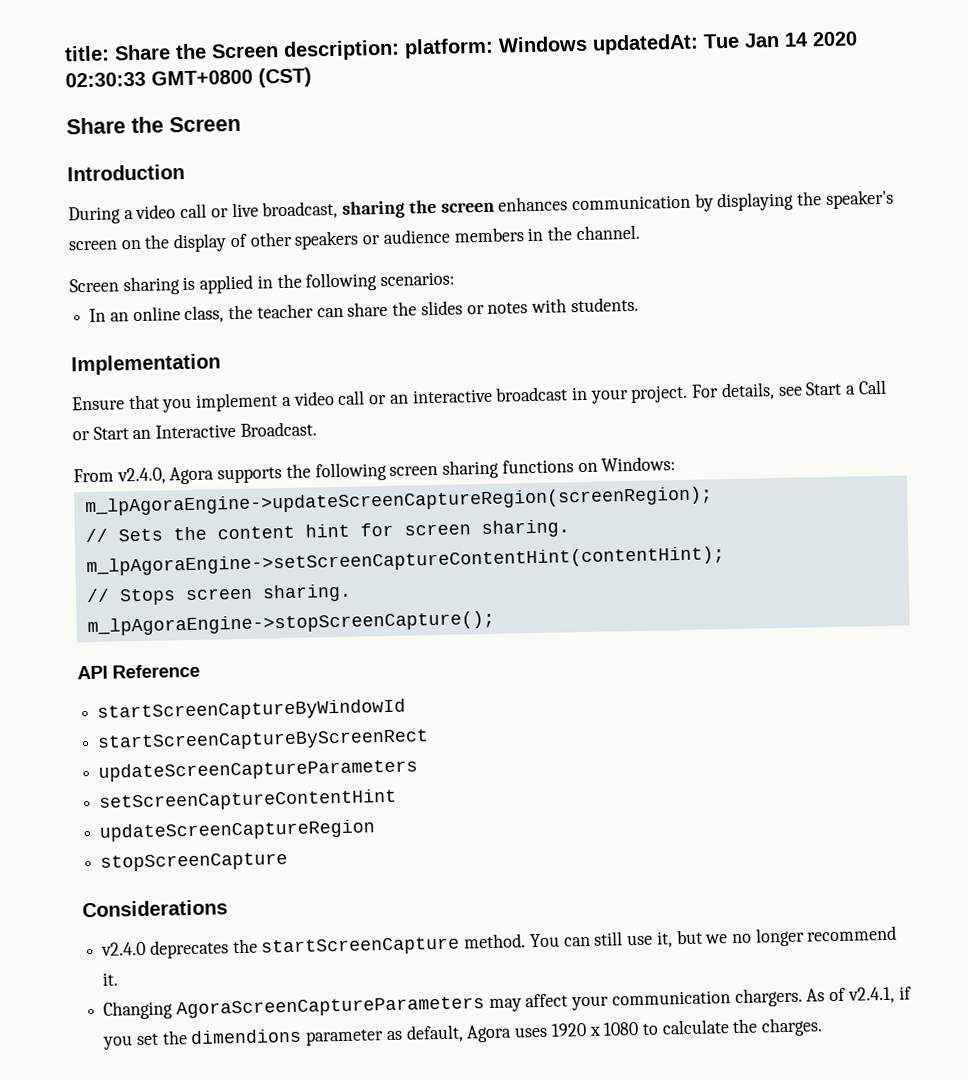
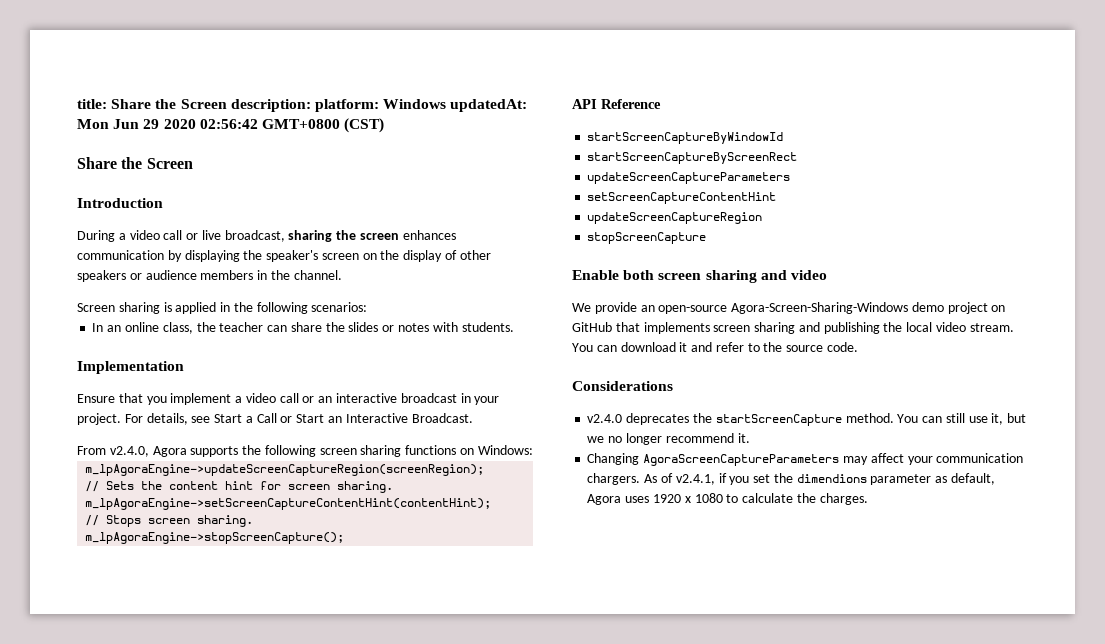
- title: Share the Screen description: platform: Windows updatedAt: Tue Jan 14 2020 02:30:33 GMT+0800 (CST)
+ title: Share the Screen description: platform: Windows updatedAt: Mon Jun 29 2020 02:56:42 GMT+0800 (CST)
+ Enable both screen sharing and video
+ We provide an open-source Agora-Screen-Sharing-Windows demo project on GitHub that implements screen sharing and publishing the local video stream. You can download it and refer to the source code.

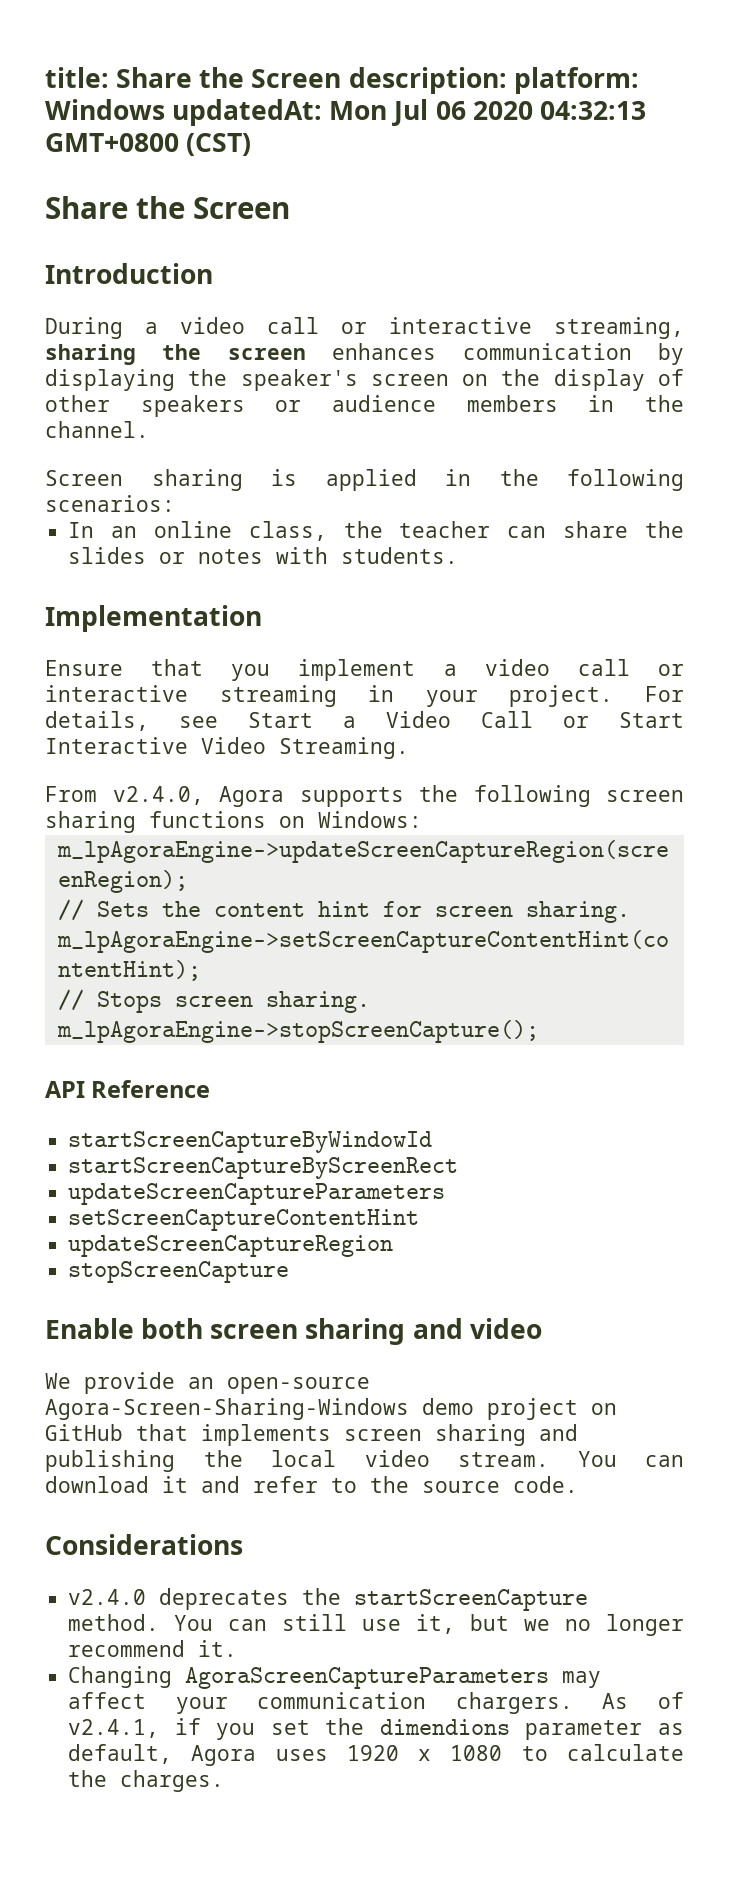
- title: Share the Screen description: platform: Windows updatedAt: Mon Jun 29 2020 02:56:42 GMT+0800 (CST)
+ title: Share the Screen description: platform: Windows updatedAt: Mon Jul 06 2020 04:32:13 GMT+0800 (CST)
- During a video call or live broadcast, sharing the screen enhances communication by displaying the speaker's screen on the display of other speakers or audience members in the channel.
+ During a video call or interactive streaming, sharing the screen enhances communication by displaying the speaker's screen on the display of other speakers or audience members in the channel.
- Ensure that you implement a video call or an interactive broadcast in your project.
+ Ensure that you implement a video call or interactive streaming in your project.
- For details, see Start a Call or Start an Interactive Broadcast.
+ For details, see Start a Video Call or Start Interactive Video Streaming.

